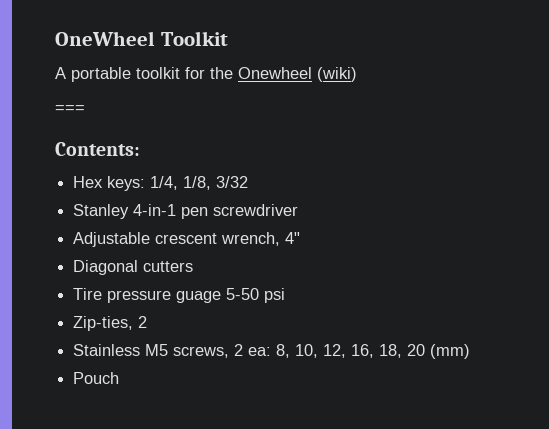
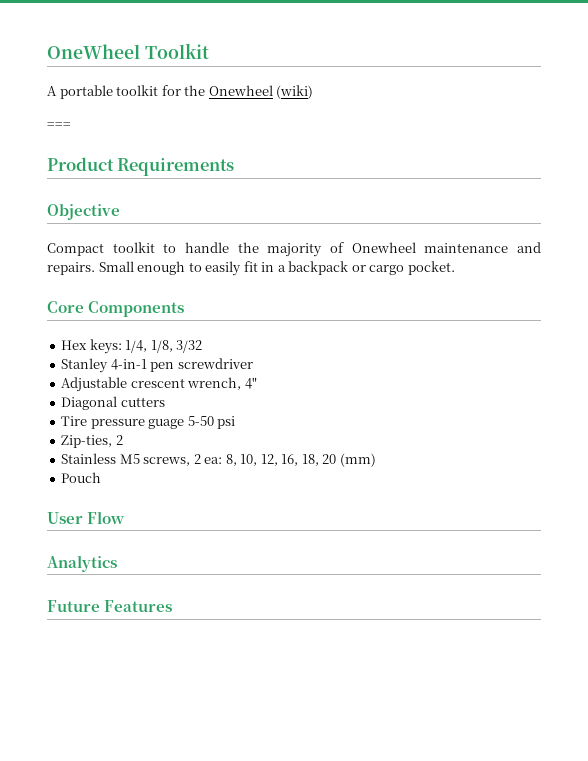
- Contents:
+ Product Requirements
+ Objective
+ Compact toolkit to handle the majority of Onewheel maintenance and repairs. Small enough to easily fit in a backpack or cargo pocket.
+ Core Components
+ User Flow
+ Analytics
+ Future Features

